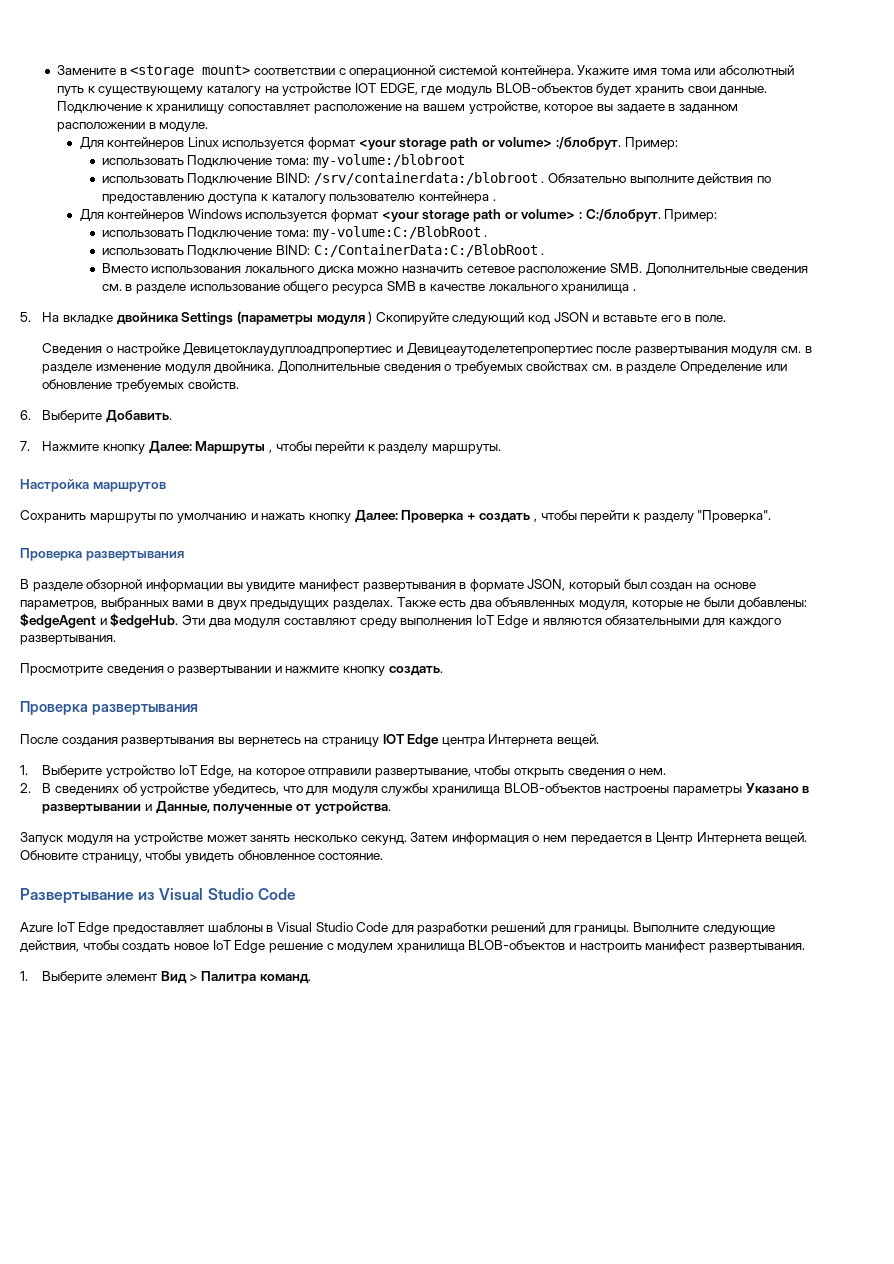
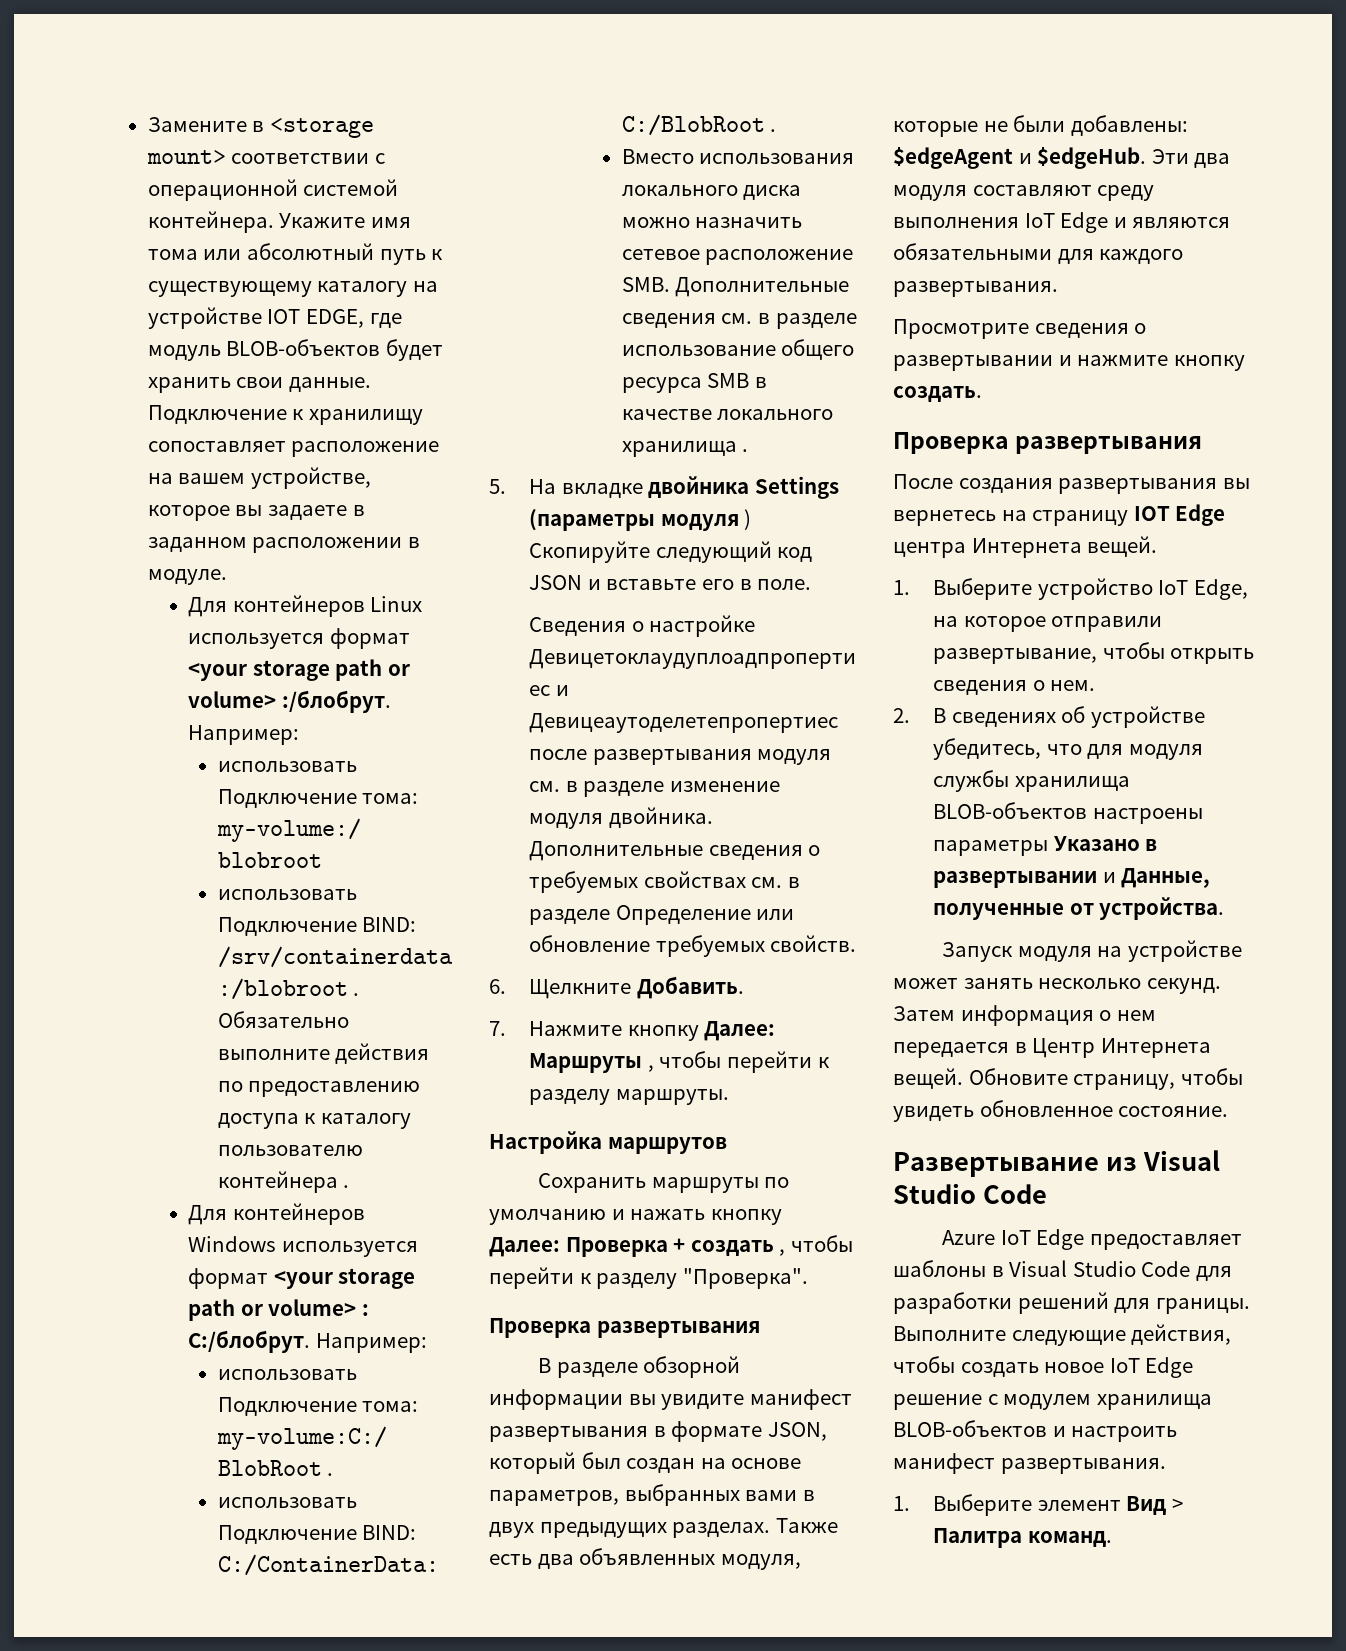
- Для контейнеров Linux используется формат <your storage path or volume> :/блобрут. Пример:
+ Для контейнеров Linux используется формат <your storage path or volume> :/блобрут. Например:
- Для контейнеров Windows используется формат <your storage path or volume> : C:/блобрут. Пример:
+ Для контейнеров Windows используется формат <your storage path or volume> : C:/блобрут. Например:
- 6. Выберите Добавить.
+ 6. Щелкните Добавить.

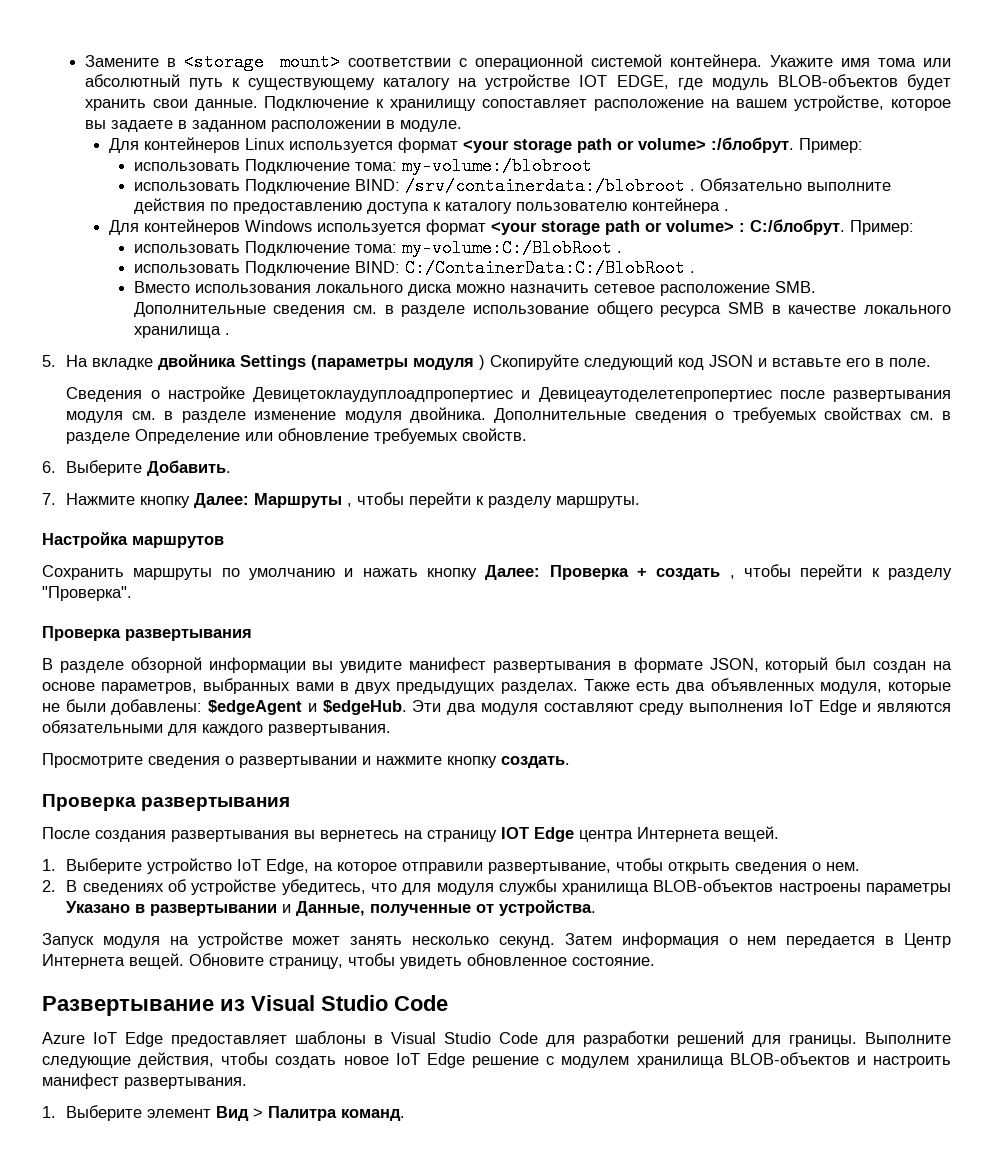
- Для контейнеров Linux используется формат <your storage path or volume> :/блобрут. Например:
+ Для контейнеров Linux используется формат <your storage path or volume> :/блобрут. Пример:
- Для контейнеров Windows используется формат <your storage path or volume> : C:/блобрут. Например:
+ Для контейнеров Windows используется формат <your storage path or volume> : C:/блобрут. Пример:
- 6. Щелкните Добавить.
+ 6. Выберите Добавить.

